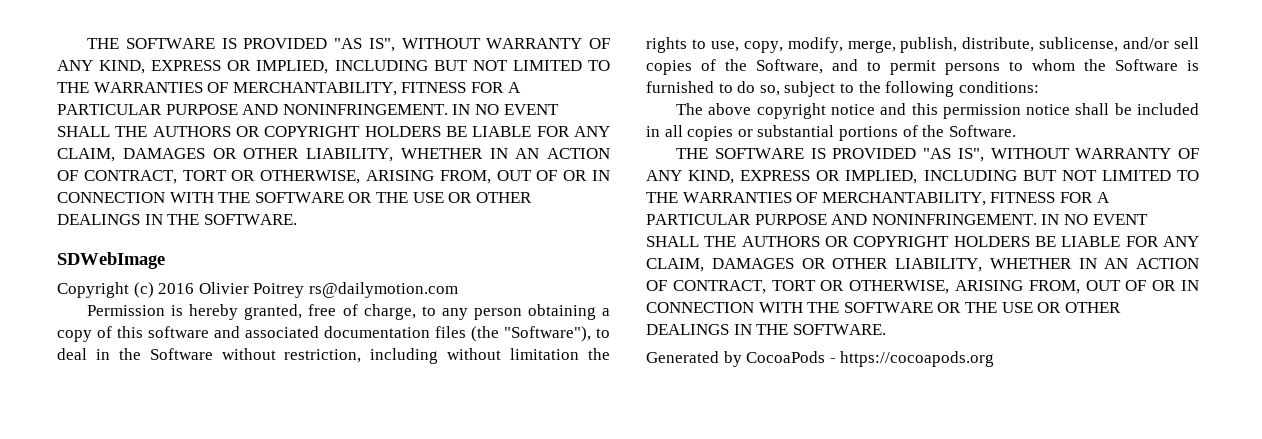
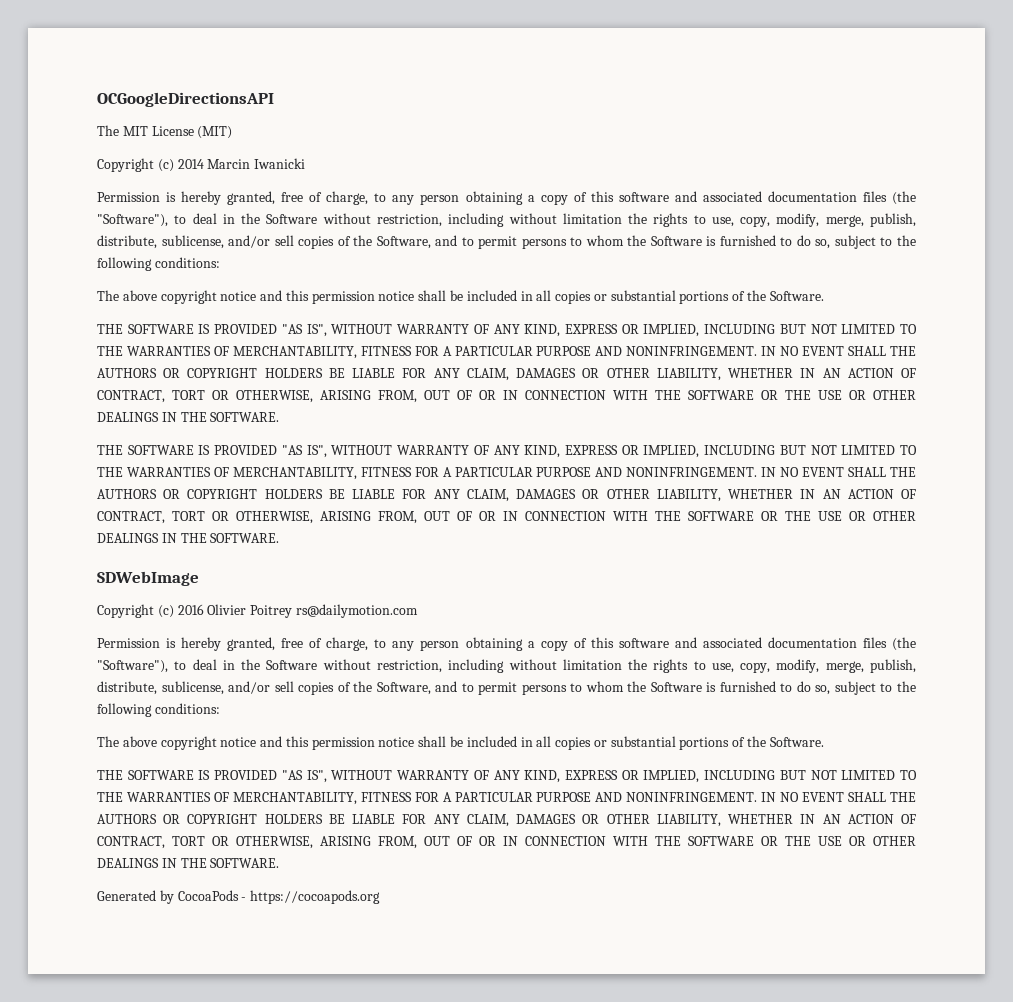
+ OCGoogleDirectionsAPI
+ The MIT License (MIT)
+ Copyright (c) 2014 Marcin Iwanicki
+ Permission is hereby granted, free of charge, to any person obtaining a copy of this software and associated documentation files (the "Software"), to deal in the Software without restriction, including without limitation the rights to use, copy, modify, merge, publish, distribute, sublicense, and/or sell copies of the Software, and to permit persons to whom the Software is furnished to do so, subject to the following conditions:
+ The above copyright notice and this permission notice shall be included in all copies or substantial portions of the Software.
+ THE SOFTWARE IS PROVIDED "AS IS", WITHOUT WARRANTY OF ANY KIND, EXPRESS OR IMPLIED, INCLUDING BUT NOT LIMITED TO THE WARRANTIES OF MERCHANTABILITY, FITNESS FOR A PARTICULAR PURPOSE AND NONINFRINGEMENT. IN NO EVENT SHALL THE AUTHORS OR COPYRIGHT HOLDERS BE LIABLE FOR ANY CLAIM, DAMAGES OR OTHER LIABILITY, WHETHER IN AN ACTION OF CONTRACT, TORT OR OTHERWISE, ARISING FROM, OUT OF OR IN CONNECTION WITH THE SOFTWARE OR THE USE OR OTHER DEALINGS IN THE SOFTWARE.

